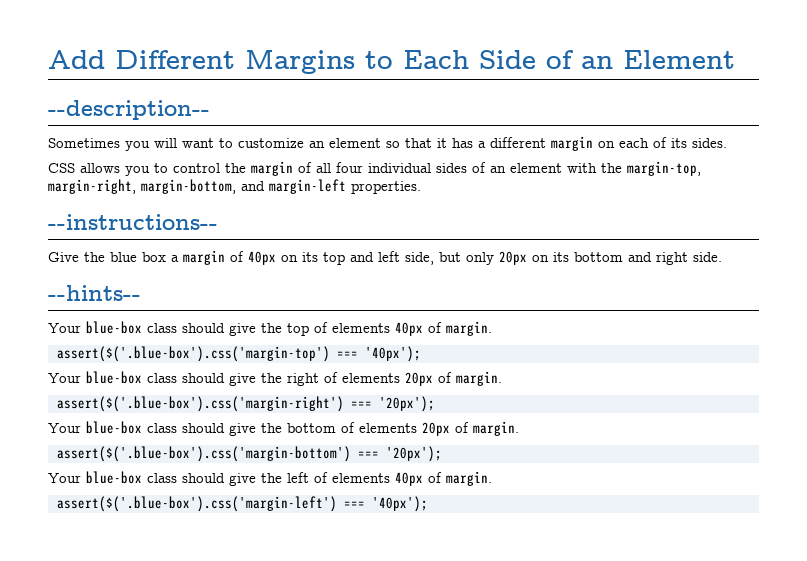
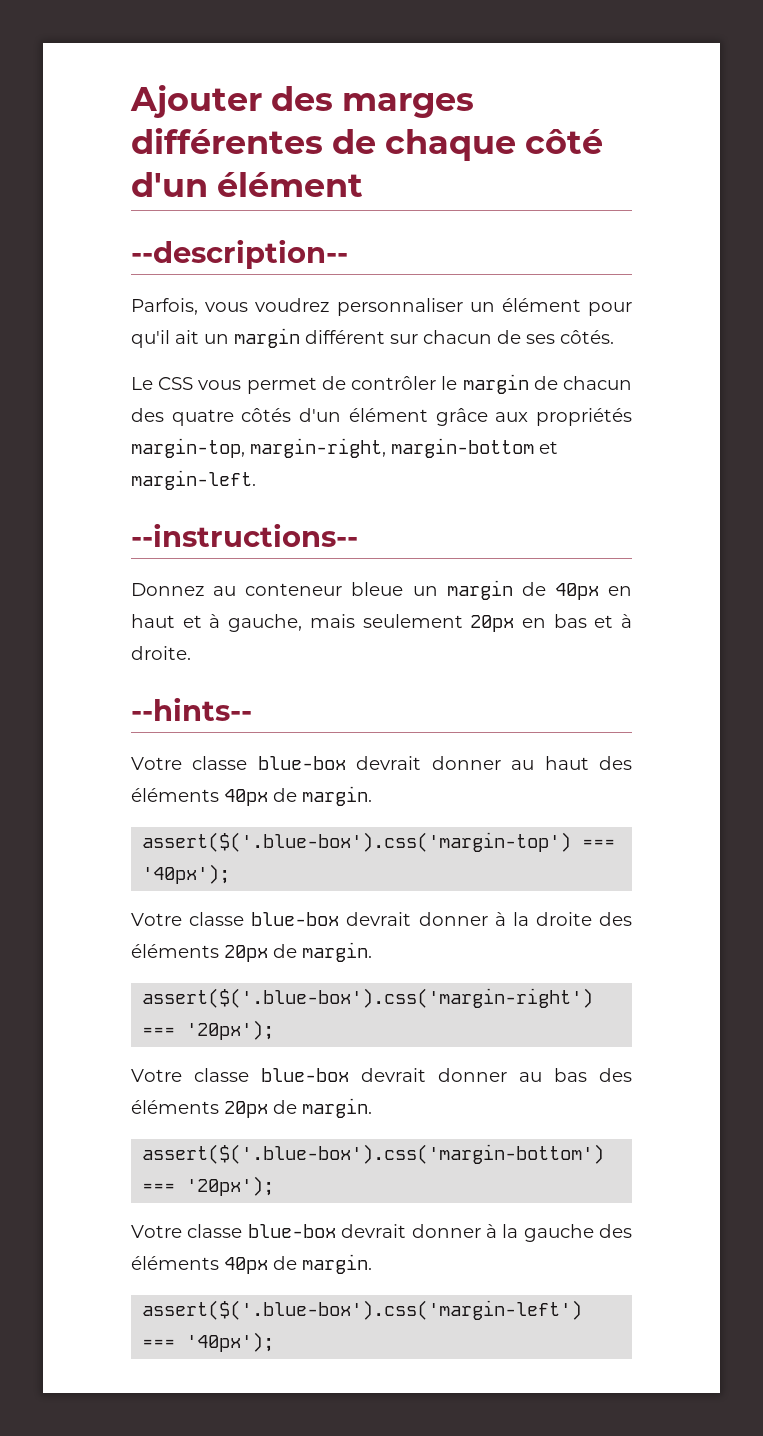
- Add Different Margins to Each Side of an Element
+ Ajouter des marges différentes de chaque côté d'un élément
  --description--
- Sometimes you will want to customize an element so that it has a different margin on each of its sides.
- CSS allows you to control the margin of all four individual sides of an element with the margin-top, margin-right, margin-bottom, and margin-left properties.
+ Parfois, vous voudrez personnaliser un élément pour qu'il ait un margin différent sur chacun de ses côtés.
+ Le CSS vous permet de contrôler le margin de chacun des quatre côtés d'un élément grâce aux propriétés margin-top, margin-right, margin-bottom et margin-left.
  --instructions--
- Give the blue box a margin of 40px on its top and left side, but only 20px on its bottom and right side.
+ Donnez au conteneur bleue un margin de 40px en haut et à gauche, mais seulement 20px en bas et à droite.
  --hints--
- Your blue-box class should give the top of elements 40px of margin.
+ Votre classe blue-box devrait donner au haut des éléments 40px de margin.
  assert($('.blue-box').css('margin-top') === '40px');
- Your blue-box class should give the right of elements 20px of margin.
+ Votre classe blue-box devrait donner à la droite des éléments 20px de margin.
  assert($('.blue-box').css('margin-right') === '20px');
- Your blue-box class should give the bottom of elements 20px of margin.
+ Votre classe blue-box devrait donner au bas des éléments 20px de margin.
  assert($('.blue-box').css('margin-bottom') === '20px');
- Your blue-box class should give the left of elements 40px of margin.
+ Votre classe blue-box devrait donner à la gauche des éléments 40px de margin.

